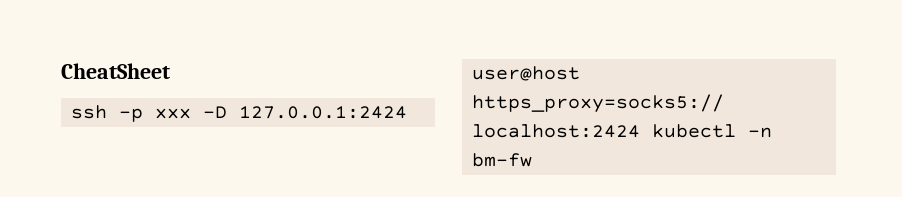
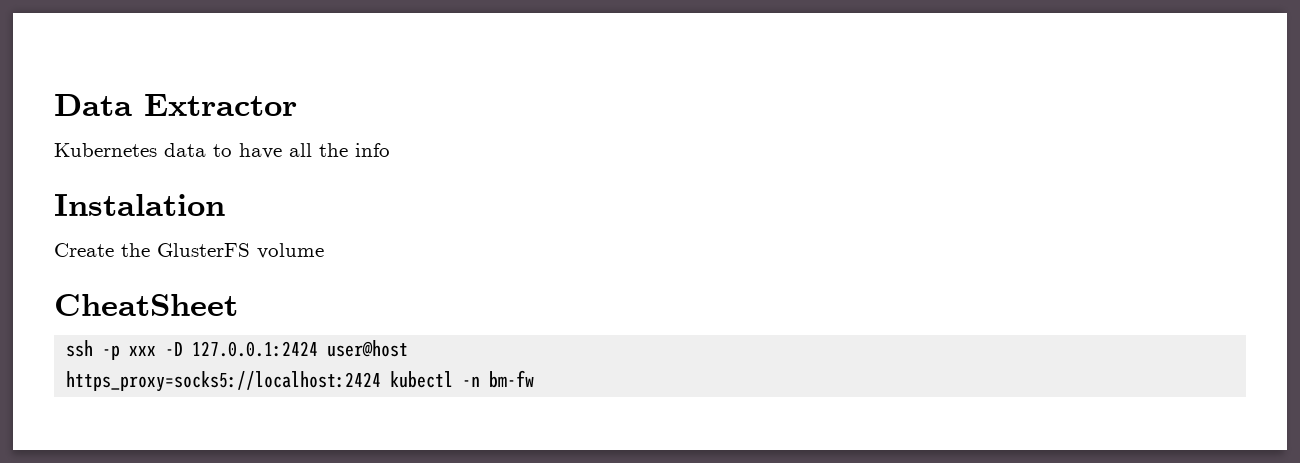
+ Data Extractor
+ Kubernetes data to have all the info
+ Instalation
+ Create the GlusterFS volume

